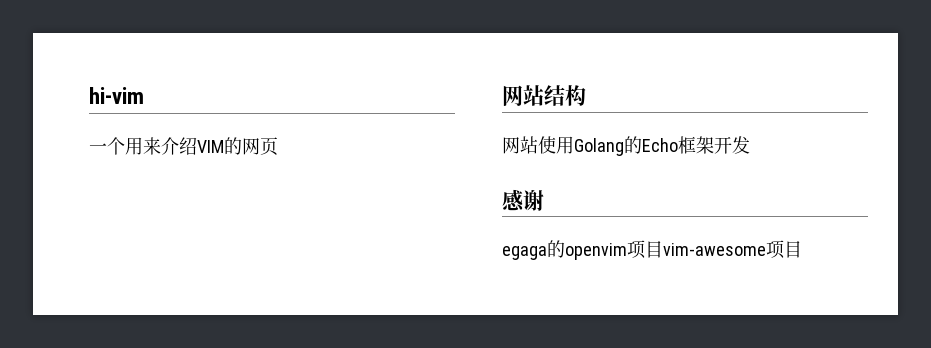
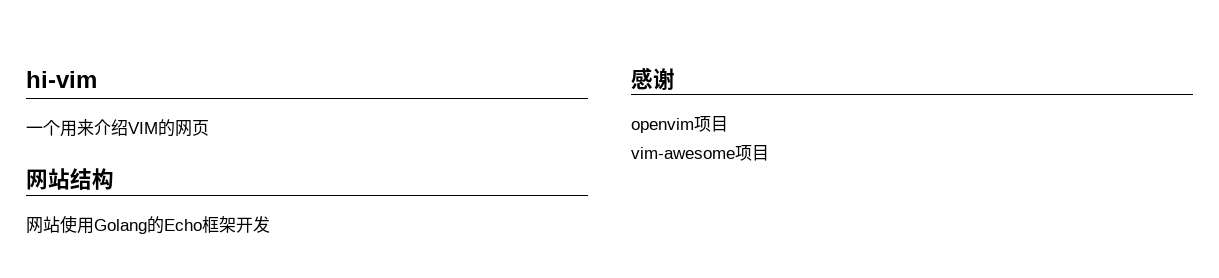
- egaga的openvim项目vim-awesome项目
+ openvim项目
+ vim-awesome项目

